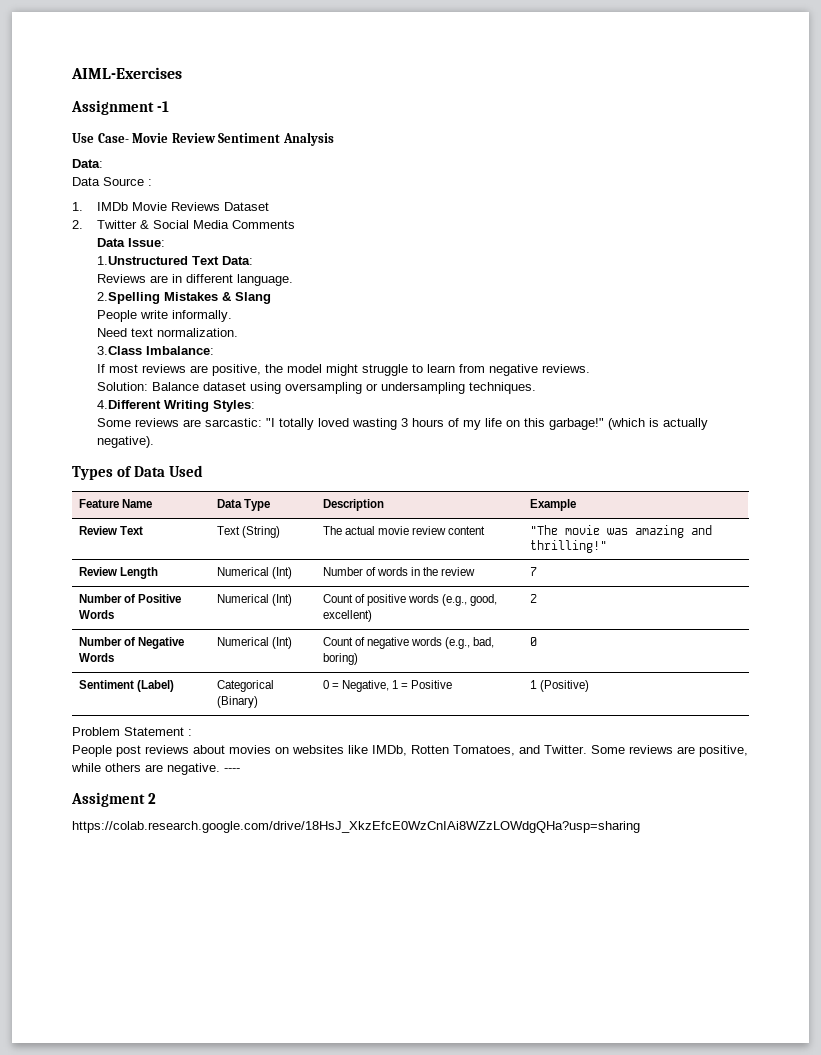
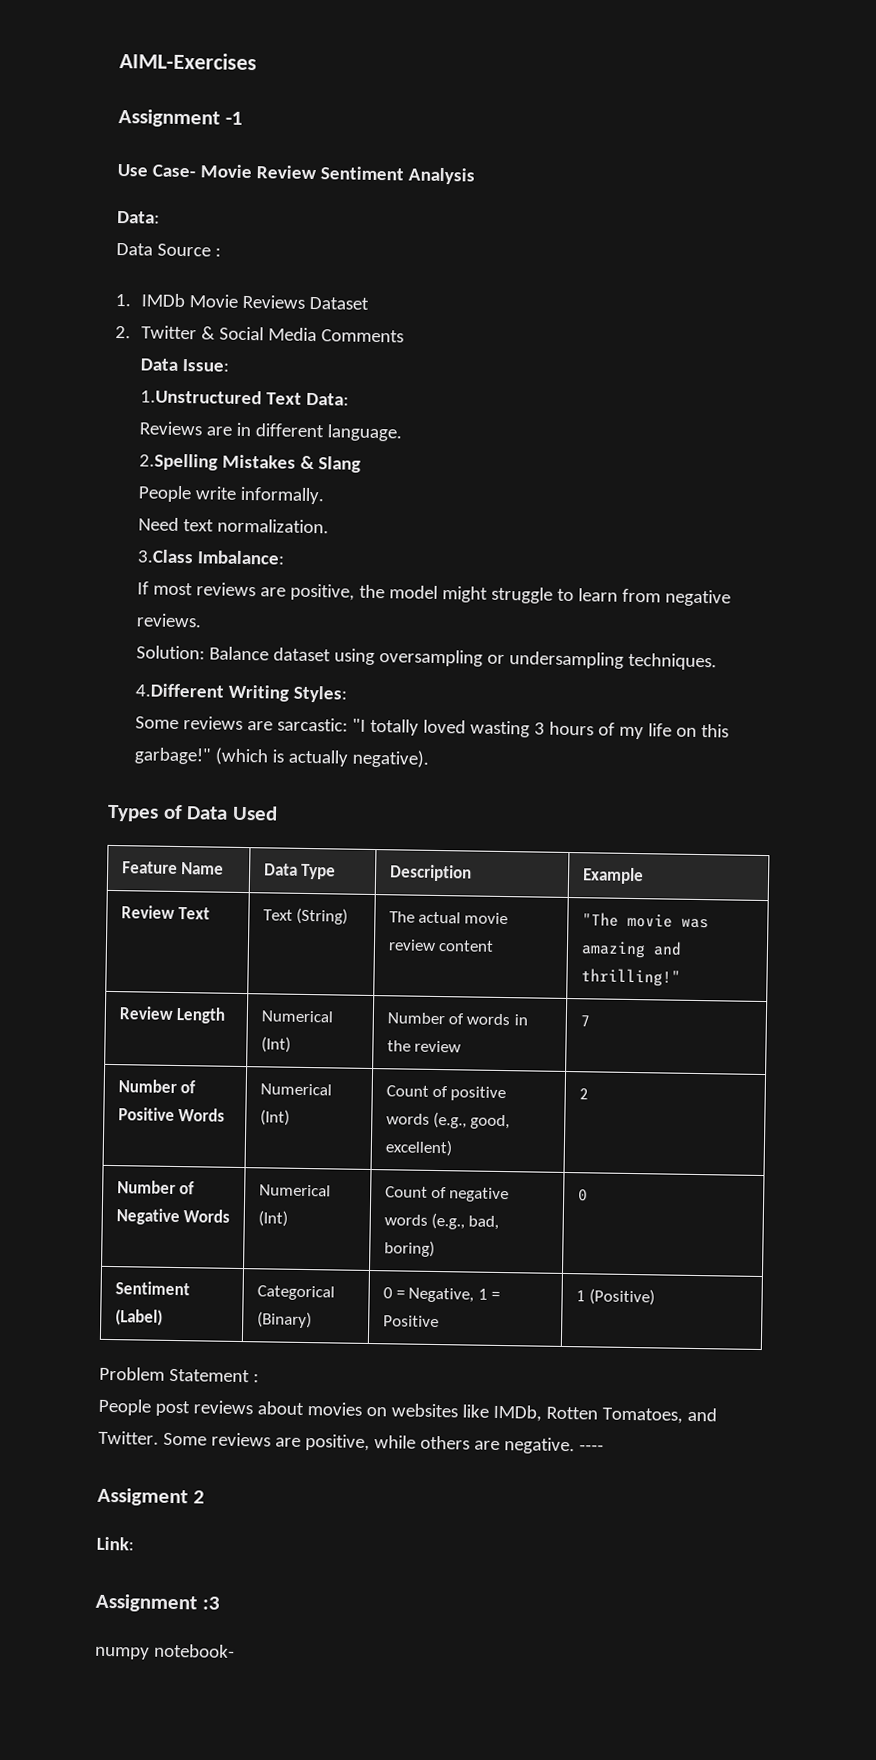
- https://colab.research.google.com/drive/18HsJ_XkzEfcE0WzCnIAi8WZzLOWdgQHa?usp=sharing
+ Link:
+ Assignment :3
+ numpy notebook-

